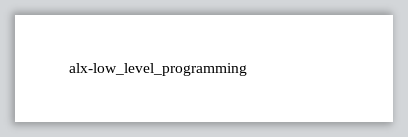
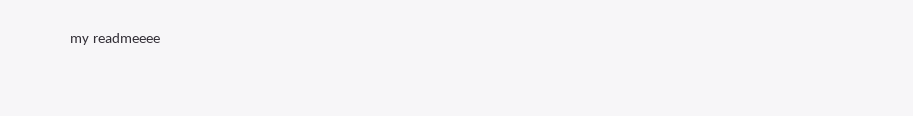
- alx-low_level_programming
+ my readmeeee

